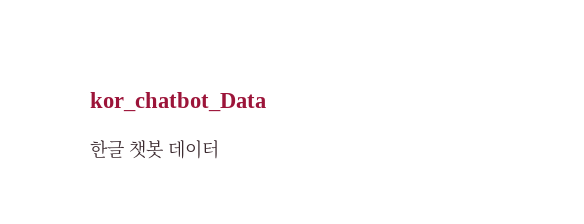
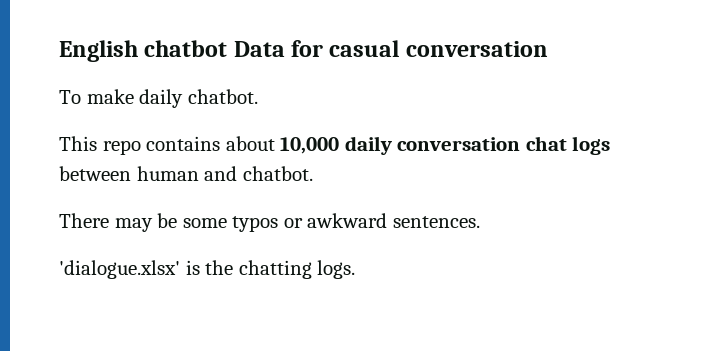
- kor_chatbot_Data
- 한글 챗봇 데이터
+ English chatbot Data for casual conversation
+ To make daily chatbot.
+ This repo contains about 10,000 daily conversation chat logs between human and chatbot.
+ There may be some typos or awkward sentences.
+ 'dialogue.xlsx' is the chatting logs.

